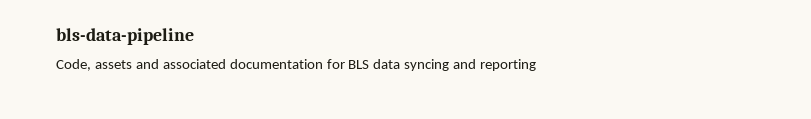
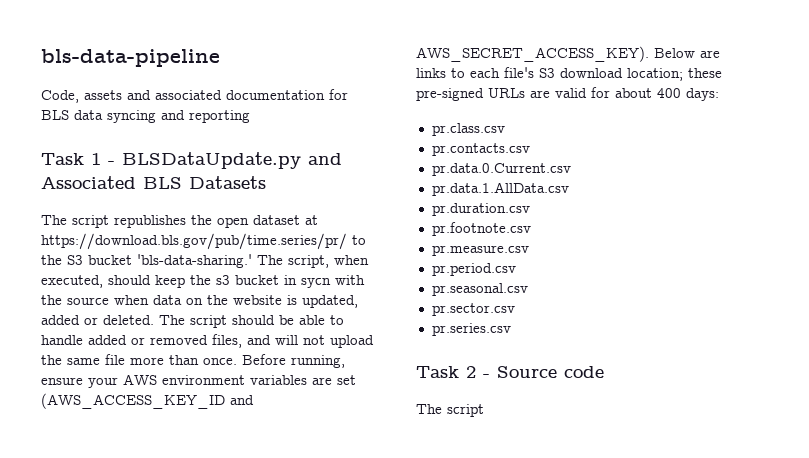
+ Task 1 - BLSDataUpdate.py and Associated BLS Datasets
+ The script republishes the open dataset at https://download.bls.gov/pub/time.series/pr/ to the S3 bucket 'bls-data-sharing.' The script, when executed, should keep the s3 bucket in sycn with the source when data on the website is updated, added or deleted. The script should be able to handle added or removed files, and will not upload the same file more than once. Before running, ensure your AWS environment variables are set (AWS_ACCESS_KEY_ID and AWS_SECRET_ACCESS_KEY). Below are links to each file's S3 download location; these pre-signed URLs are valid for about 400 days:
+ pr.class.csv
+ pr.contacts.csv
+ pr.data.0.Current.csv
+ pr.data.1.AllData.csv
+ pr.duration.csv
+ pr.footnote.csv
+ pr.measure.csv
+ pr.period.csv
+ pr.seasonal.csv
+ pr.sector.csv
+ pr.series.csv
+ Task 2 - Source code
+ The script

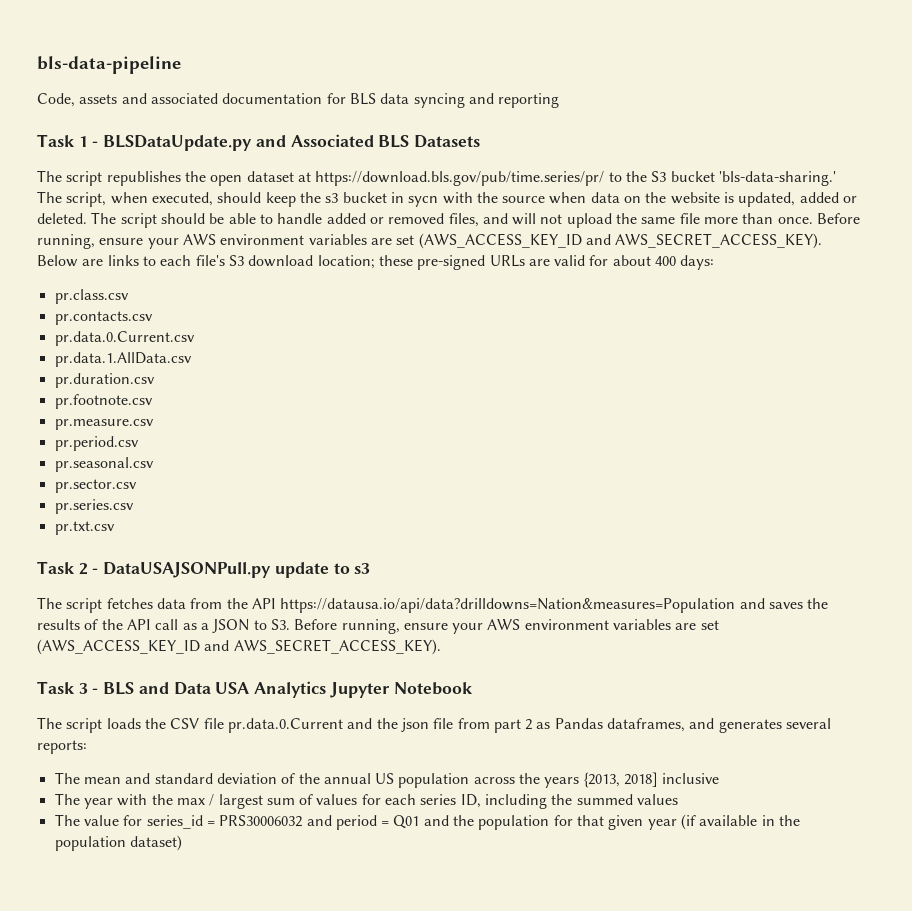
+ pr.txt.csv
- Task 2 - Source code
- The script
+ Task 2 - DataUSAJSONPull.py update to s3
+ The script fetches data from the API https://datausa.io/api/data?drilldowns=Nation&measures=Population and saves the results of the API call as a JSON to S3. Before running, ensure your AWS environment variables are set (AWS_ACCESS_KEY_ID and AWS_SECRET_ACCESS_KEY).
+ Task 3 - BLS and Data USA Analytics Jupyter Notebook
+ The script loads the CSV file pr.data.0.Current and the json file from part 2 as Pandas dataframes, and generates several reports:
+ The mean and standard deviation of the annual US population across the years {2013, 2018] inclusive
+ The year with the max / largest sum of values for each series ID, including the summed values
+ The value for series_id = PRS30006032 and period = Q01 and the population for that given year (if available in the population dataset)

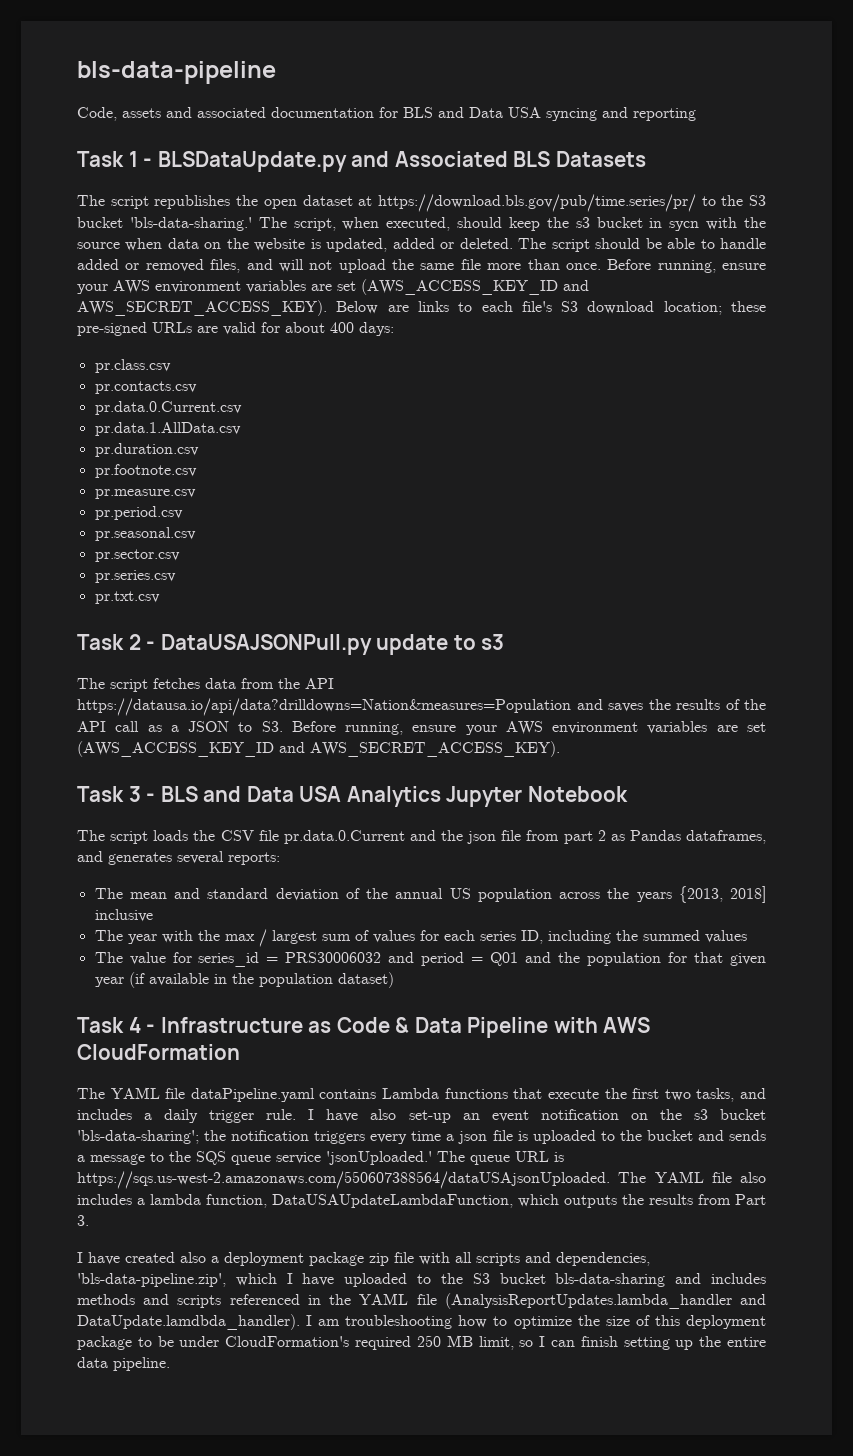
- Code, assets and associated documentation for BLS data syncing and reporting
+ Code, assets and associated documentation for BLS and Data USA syncing and reporting
+ Task 4 - Infrastructure as Code & Data Pipeline with AWS CloudFormation
+ The YAML file dataPipeline.yaml contains Lambda functions that execute the first two tasks, and includes a daily trigger rule. I have also set-up an event notification on the s3 bucket 'bls-data-sharing'; the notification triggers every time a json file is uploaded to the bucket and sends a message to the SQS queue service 'jsonUploaded.' The queue URL is https://sqs.us-west-2.amazonaws.com/550607388564/dataUSAjsonUploaded. The YAML file also includes a lambda function, DataUSAUpdateLambdaFunction, which outputs the results from Part 3.
+ I have created also a deployment package zip file with all scripts and dependencies, 'bls-data-pipeline.zip', which I have uploaded to the S3 bucket bls-data-sharing and includes methods and scripts referenced in the YAML file (AnalysisReportUpdates.lambda_handler and DataUpdate.lamdbda_handler). I am troubleshooting how to optimize the size of this deployment package to be under CloudFormation's required 250 MB limit, so I can finish setting up the entire data pipeline.

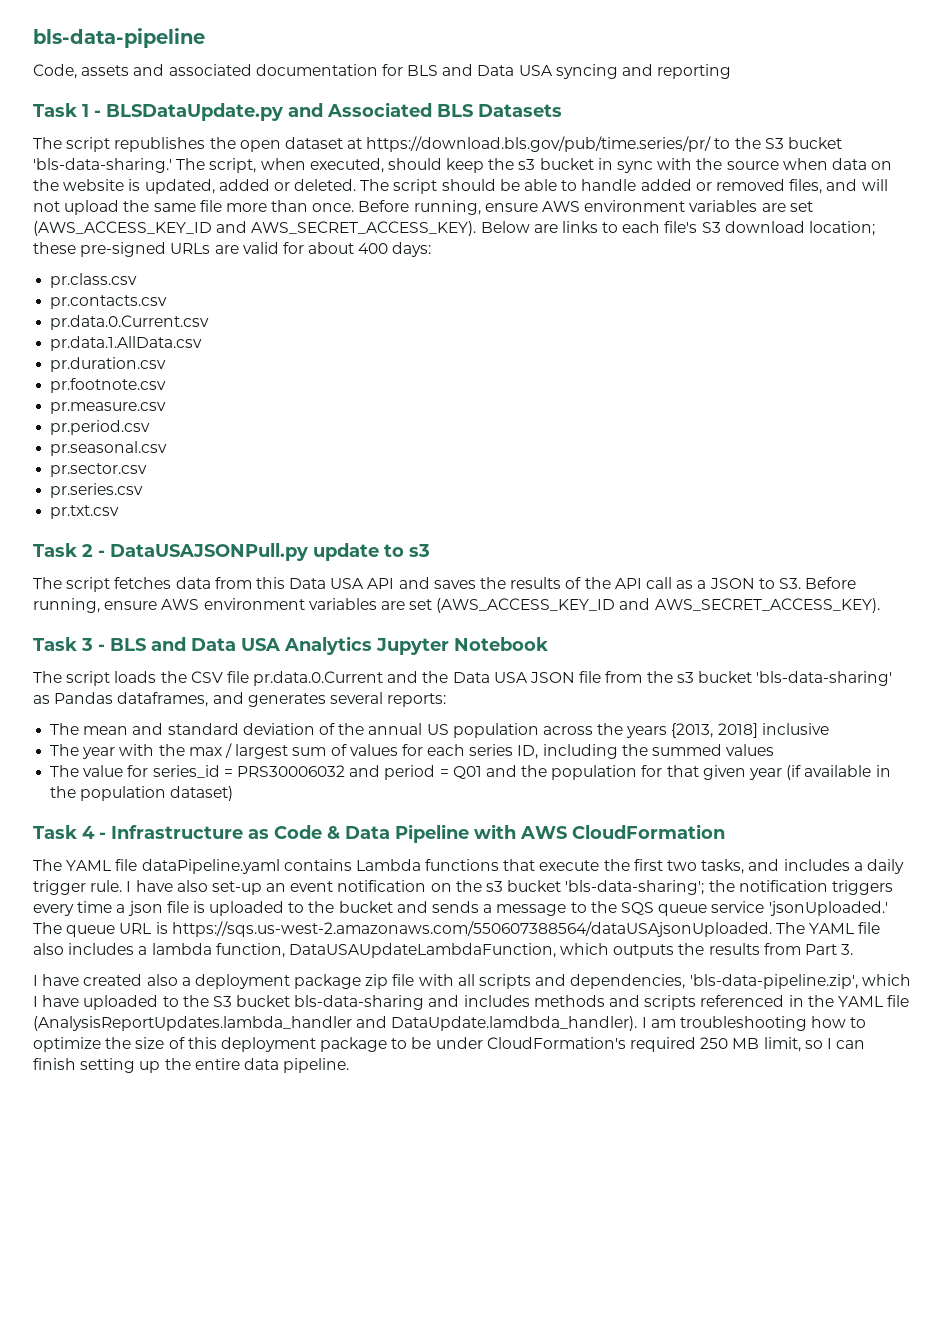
- The script, when executed, should keep the s3 bucket in sycn with the source when data on the website is updated, added or deleted.
+ The script, when executed, should keep the s3 bucket in sync with the source when data on the website is updated, added or deleted.
- The script should be able to handle added or removed files, and will not upload the same file more than once. Before running, ensure your AWS environment variables are set (AWS_ACCESS_KEY_ID and AWS_SECRET_ACCESS_KEY).
+ The script should be able to handle added or removed files, and will not upload the same file more than once. Before running, ensure AWS environment variables are set (AWS_ACCESS_KEY_ID and AWS_SECRET_ACCESS_KEY).
- The script fetches data from the API https://datausa.io/api/data?drilldowns=Nation&measures=Population and saves the results of the API call as a JSON to S3. Before running, ensure your AWS environment variables are set (AWS_ACCESS_KEY_ID and AWS_SECRET_ACCESS_KEY).
+ The script fetches data from this Data USA API and saves the results of the API call as a JSON to S3. Before running, ensure AWS environment variables are set (AWS_ACCESS_KEY_ID and AWS_SECRET_ACCESS_KEY).
- The script loads the CSV file pr.data.0.Current and the json file from part 2 as Pandas dataframes, and generates several reports:
+ The script loads the CSV file pr.data.0.Current and the Data USA JSON file from the s3 bucket 'bls-data-sharing' as Pandas dataframes, and generates several reports:

